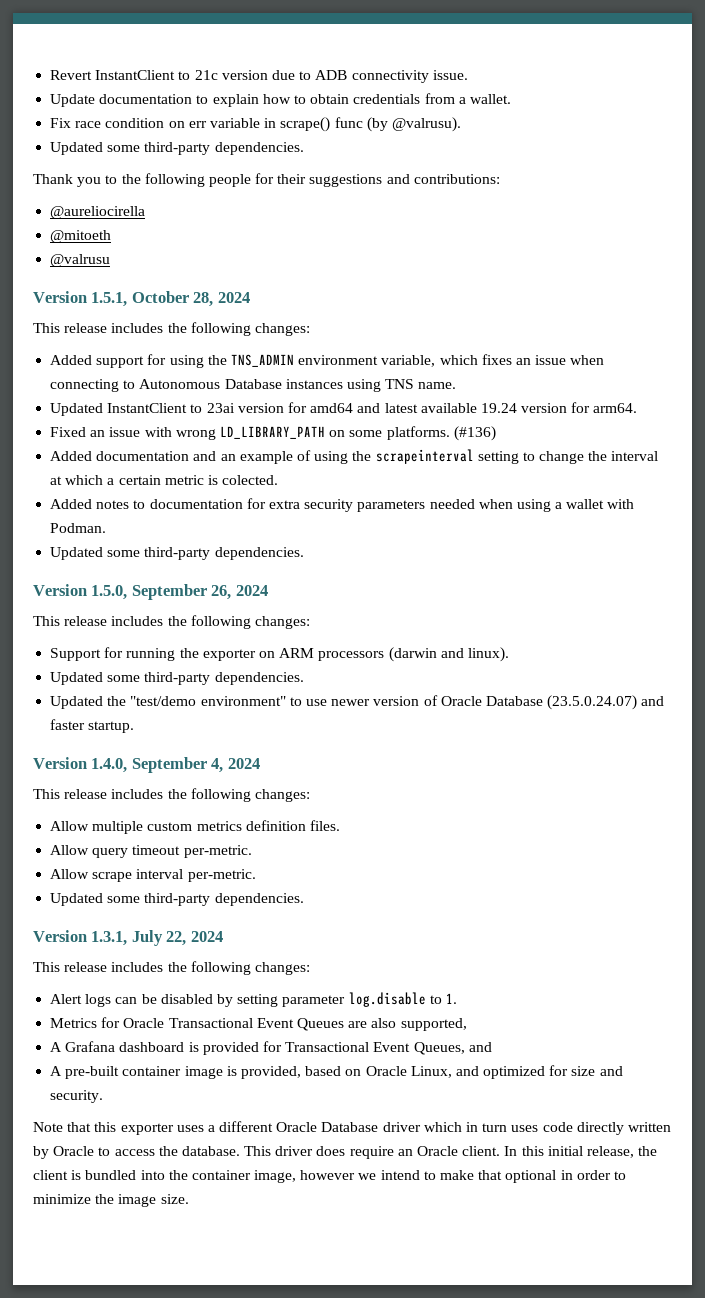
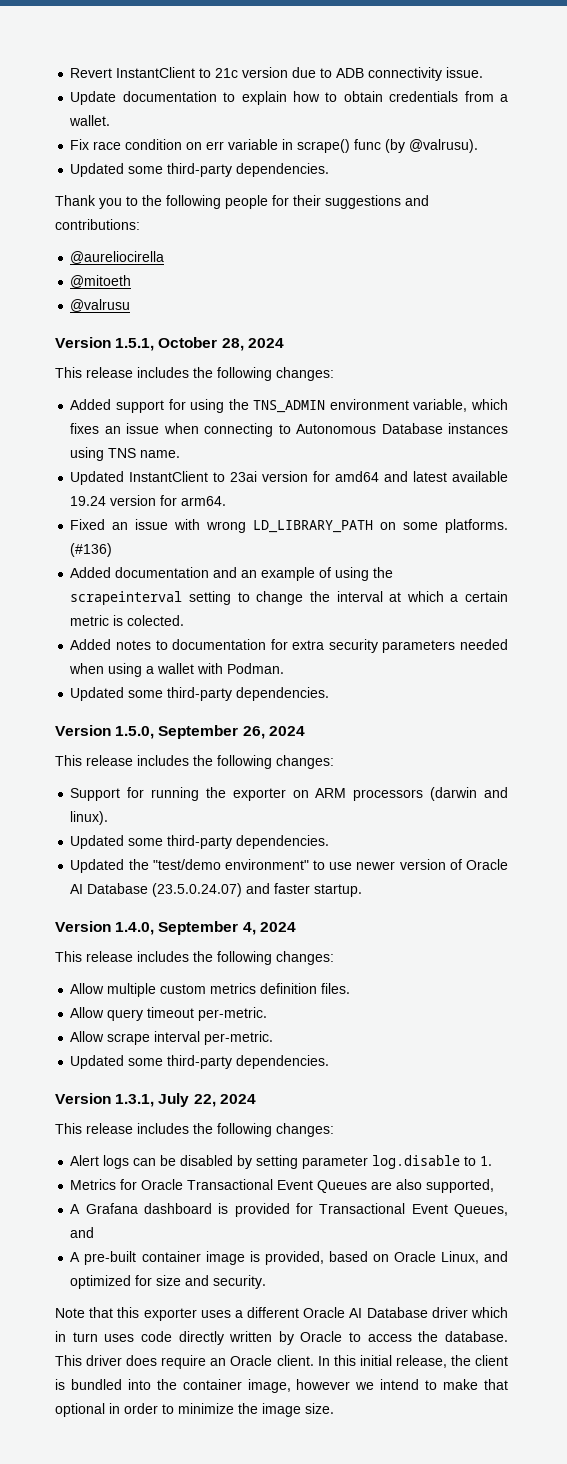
- Updated the "test/demo environment" to use newer version of Oracle Database (23.5.0.24.07) and faster startup.
+ Updated the "test/demo environment" to use newer version of Oracle AI Database (23.5.0.24.07) and faster startup.
- Note that this exporter uses a different Oracle Database driver which in turn uses code directly written by Oracle to access the database.
+ Note that this exporter uses a different Oracle AI Database driver which in turn uses code directly written by Oracle to access the database.

